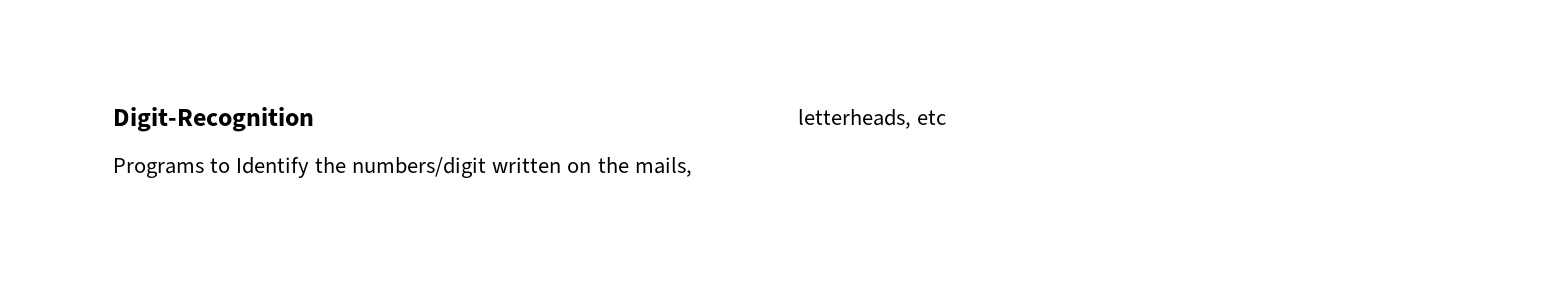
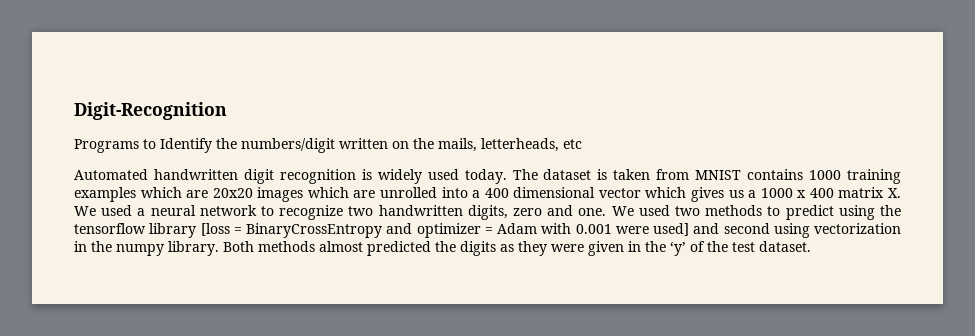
+ Automated handwritten digit recognition is widely used today. The dataset is taken from MNIST contains 1000 training examples which are 20x20 images which are unrolled into a 400 dimensional vector which gives us a 1000 x 400 matrix X. We used a neural network to recognize two handwritten digits, zero and one. We used two methods to predict using the tensorflow library [loss = BinaryCrossEntropy and optimizer = Adam with 0.001 were used] and second using vectorization in the numpy library. Both methods almost predicted the digits as they were given in the ‘y’ of the test dataset.

